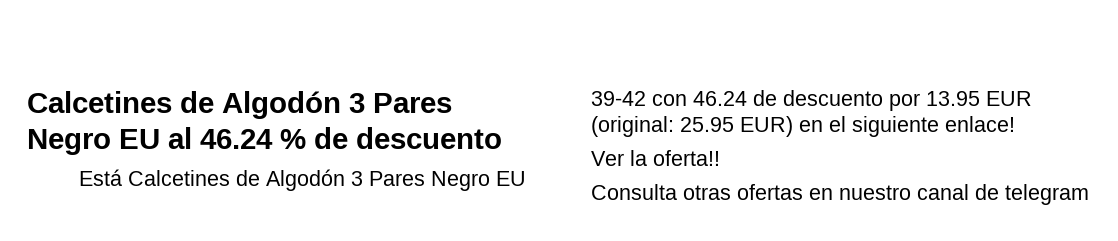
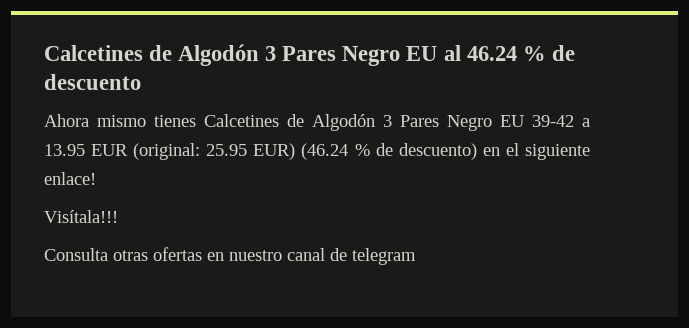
- Está Calcetines de Algodón 3 Pares Negro EU 39-42 con 46.24 de descuento por 13.95 EUR (original: 25.95 EUR) en el siguiente enlace!
+ Ahora mismo tienes Calcetines de Algodón 3 Pares Negro EU 39-42 a 13.95 EUR (original: 25.95 EUR) (46.24 % de descuento) en el siguiente enlace!
- Ver la oferta!!
+ Visítala!!!

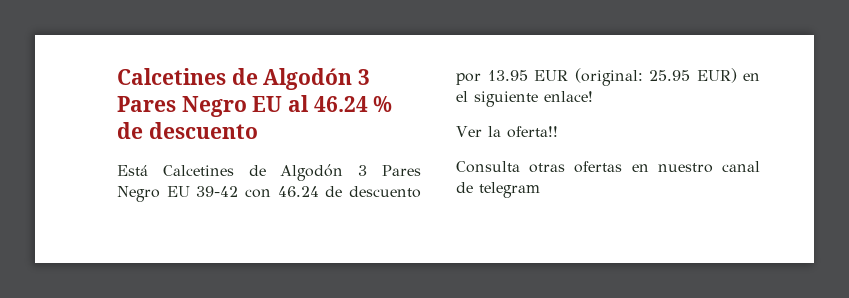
- Ahora mismo tienes Calcetines de Algodón 3 Pares Negro EU 39-42 a 13.95 EUR (original: 25.95 EUR) (46.24 % de descuento) en el siguiente enlace!
+ Está Calcetines de Algodón 3 Pares Negro EU 39-42 con 46.24 de descuento por 13.95 EUR (original: 25.95 EUR) en el siguiente enlace!
- Visítala!!!
+ Ver la oferta!!

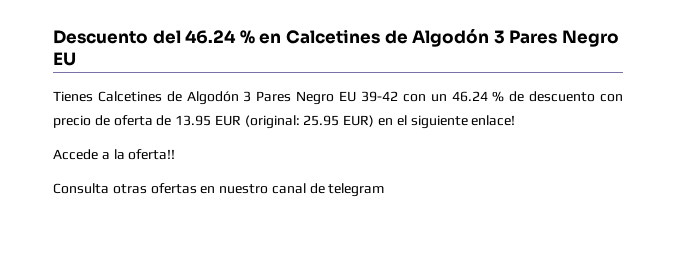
- Calcetines de Algodón 3 Pares Negro EU al 46.24 % de descuento
- Está Calcetines de Algodón 3 Pares Negro EU 39-42 con 46.24 de descuento por 13.95 EUR (original: 25.95 EUR) en el siguiente enlace!
+ Descuento del 46.24 % en Calcetines de Algodón 3 Pares Negro EU
+ Tienes Calcetines de Algodón 3 Pares Negro EU 39-42 con un 46.24 % de descuento con precio de oferta de 13.95 EUR (original: 25.95 EUR) en el siguiente enlace!
- Ver la oferta!!
+ Accede a la oferta!!

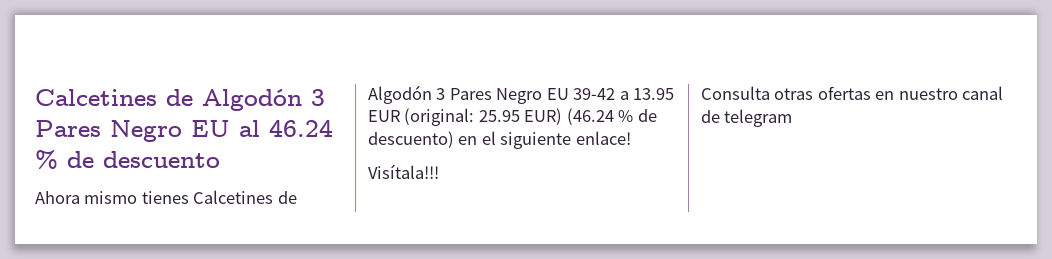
- Descuento del 46.24 % en Calcetines de Algodón 3 Pares Negro EU
- Tienes Calcetines de Algodón 3 Pares Negro EU 39-42 con un 46.24 % de descuento con precio de oferta de 13.95 EUR (original: 25.95 EUR) en el siguiente enlace!
+ Calcetines de Algodón 3 Pares Negro EU al 46.24 % de descuento
+ Ahora mismo tienes Calcetines de Algodón 3 Pares Negro EU 39-42 a 13.95 EUR (original: 25.95 EUR) (46.24 % de descuento) en el siguiente enlace!
- Accede a la oferta!!
+ Visítala!!!

